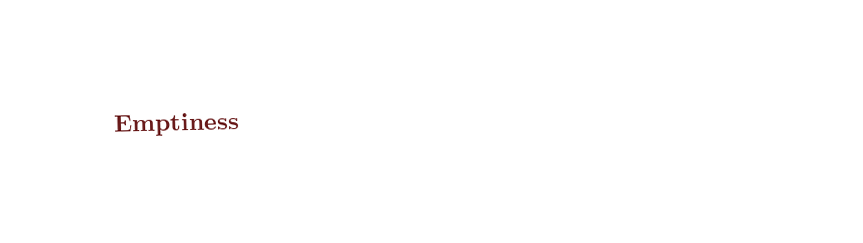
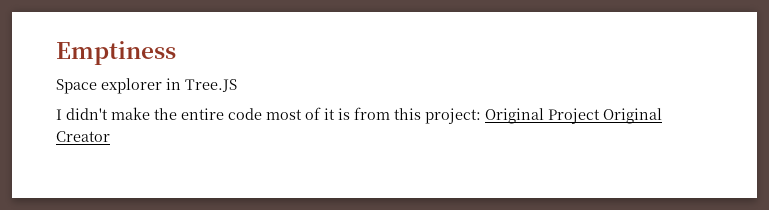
+ Space explorer in Tree.JS
+ I didn't make the entire code most of it is from this project: Original Project Original Creator

